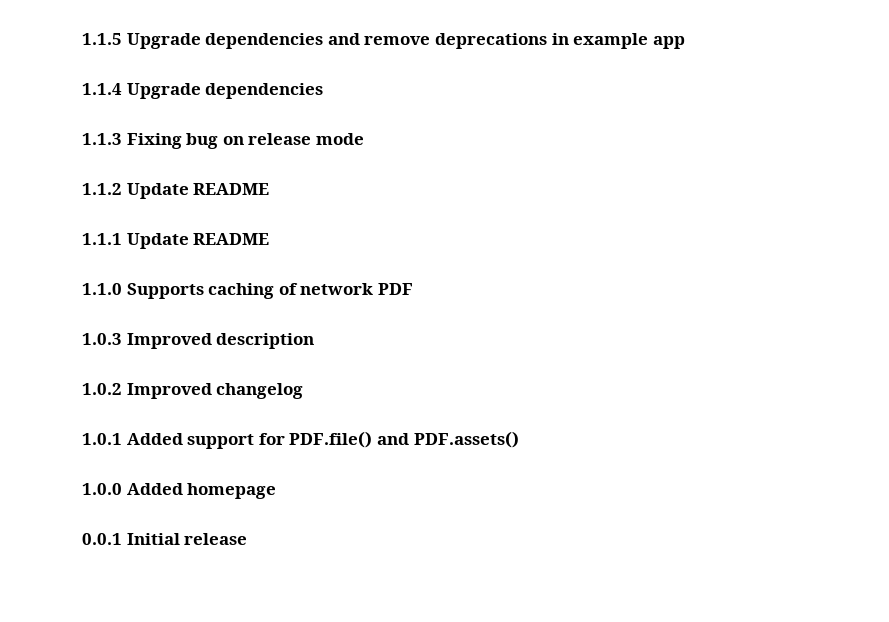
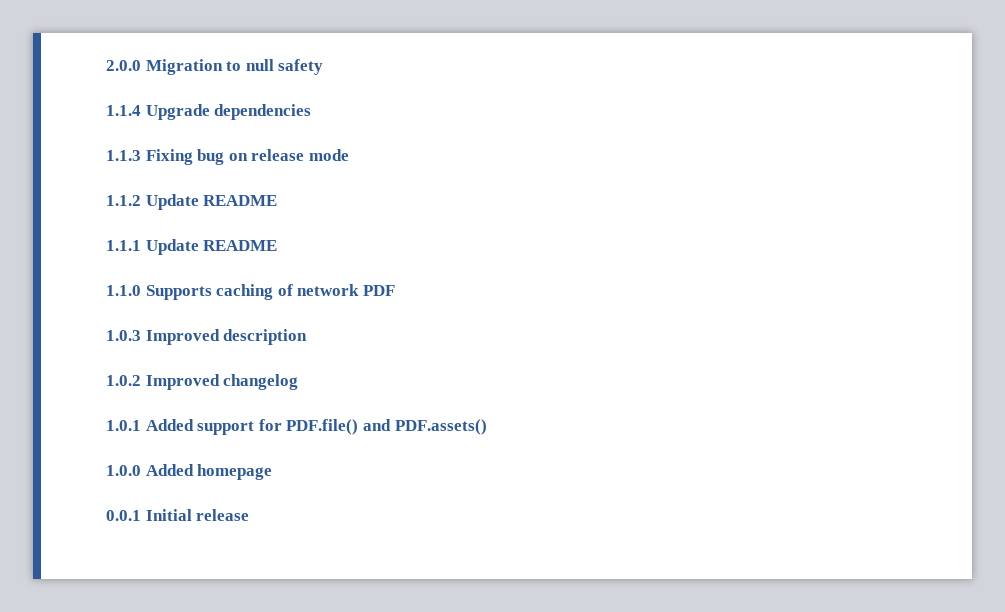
- 1.1.5 Upgrade dependencies and remove deprecations in example app
+ 2.0.0 Migration to null safety

